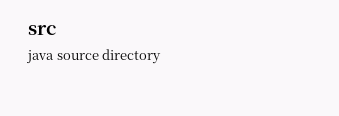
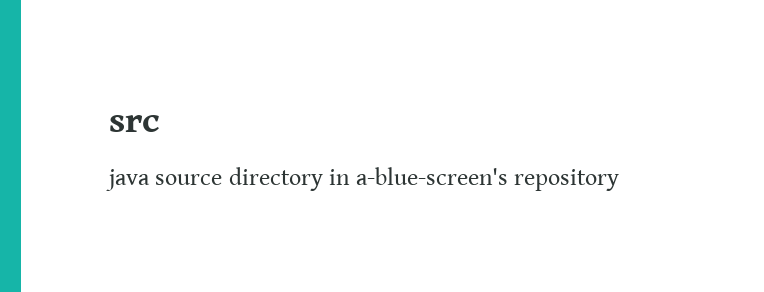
- java source directory
+ java source directory in a-blue-screen's repository

